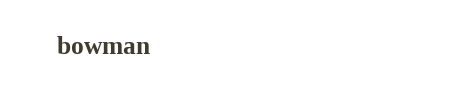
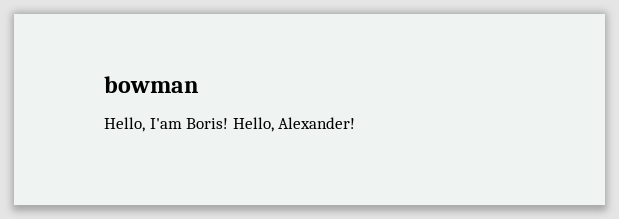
+ Hello, I'am Boris! Hello, Alexander!

